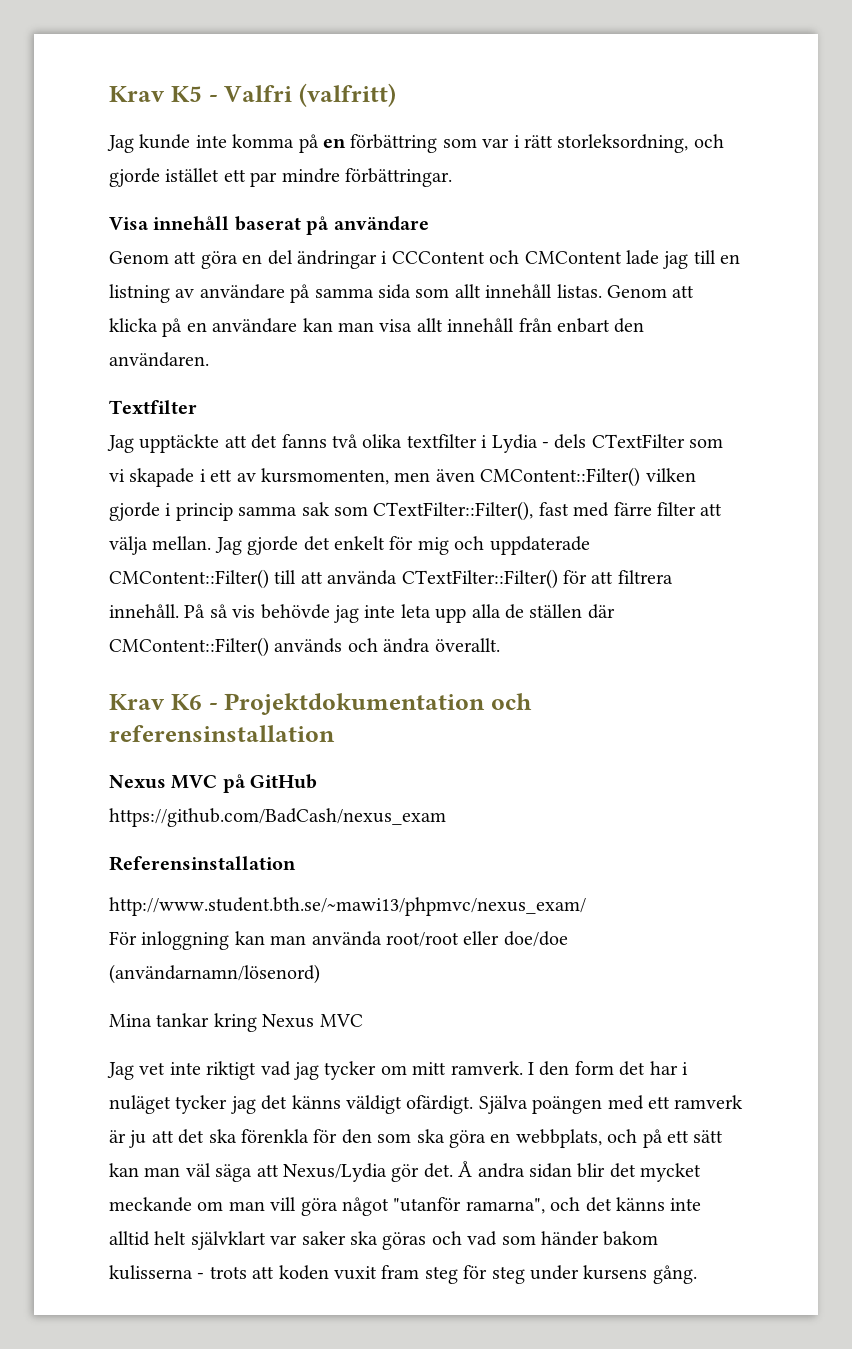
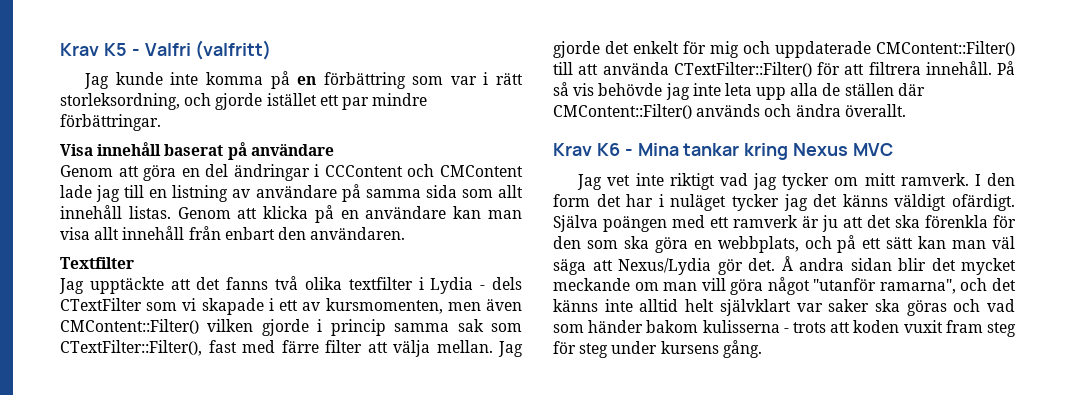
- Krav K6 - Projektdokumentation och referensinstallation
- Nexus MVC på GitHub
- https://github.com/BadCash/nexus_exam
- Referensinstallation
- http://www.student.bth.se/~mawi13/phpmvc/nexus_exam/
- För inloggning kan man använda root/root eller doe/doe (användarnamn/lösenord)
- Mina tankar kring Nexus MVC
+ Krav K6 - Mina tankar kring Nexus MVC

